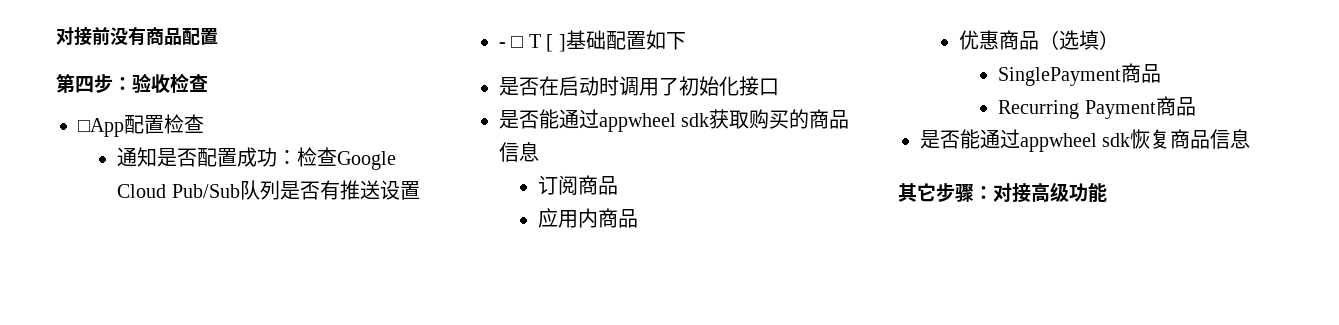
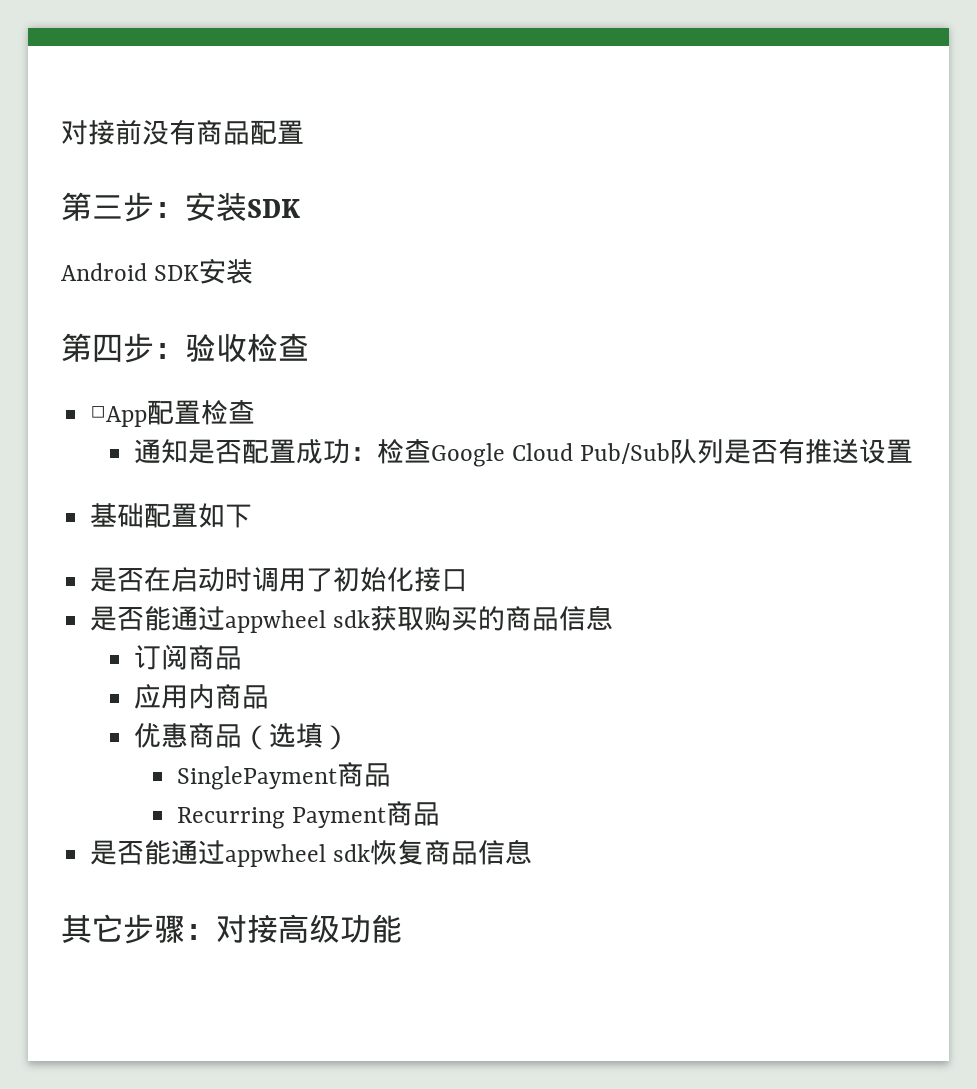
+ 第三步：安装SDK
+ Android SDK安装
- - □ T [ ]基础配置如下
+ 基础配置如下

